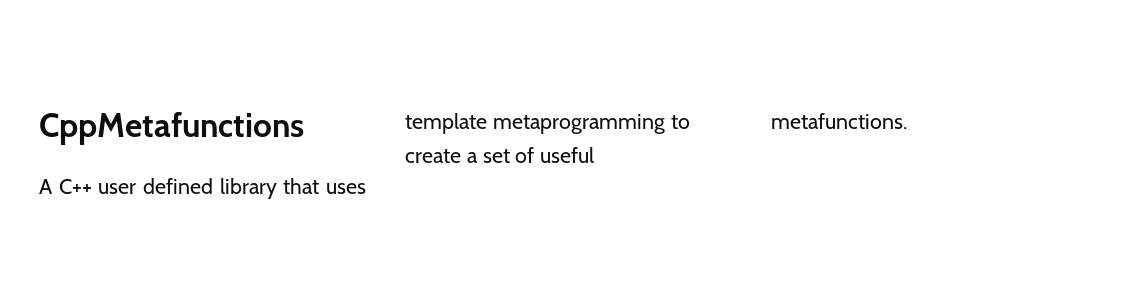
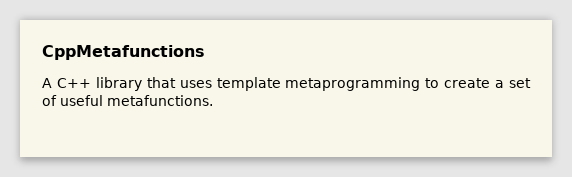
- A C++ user defined library that uses template metaprogramming to create a set of useful metafunctions.
+ A C++ library that uses template metaprogramming to create a set of useful metafunctions.

